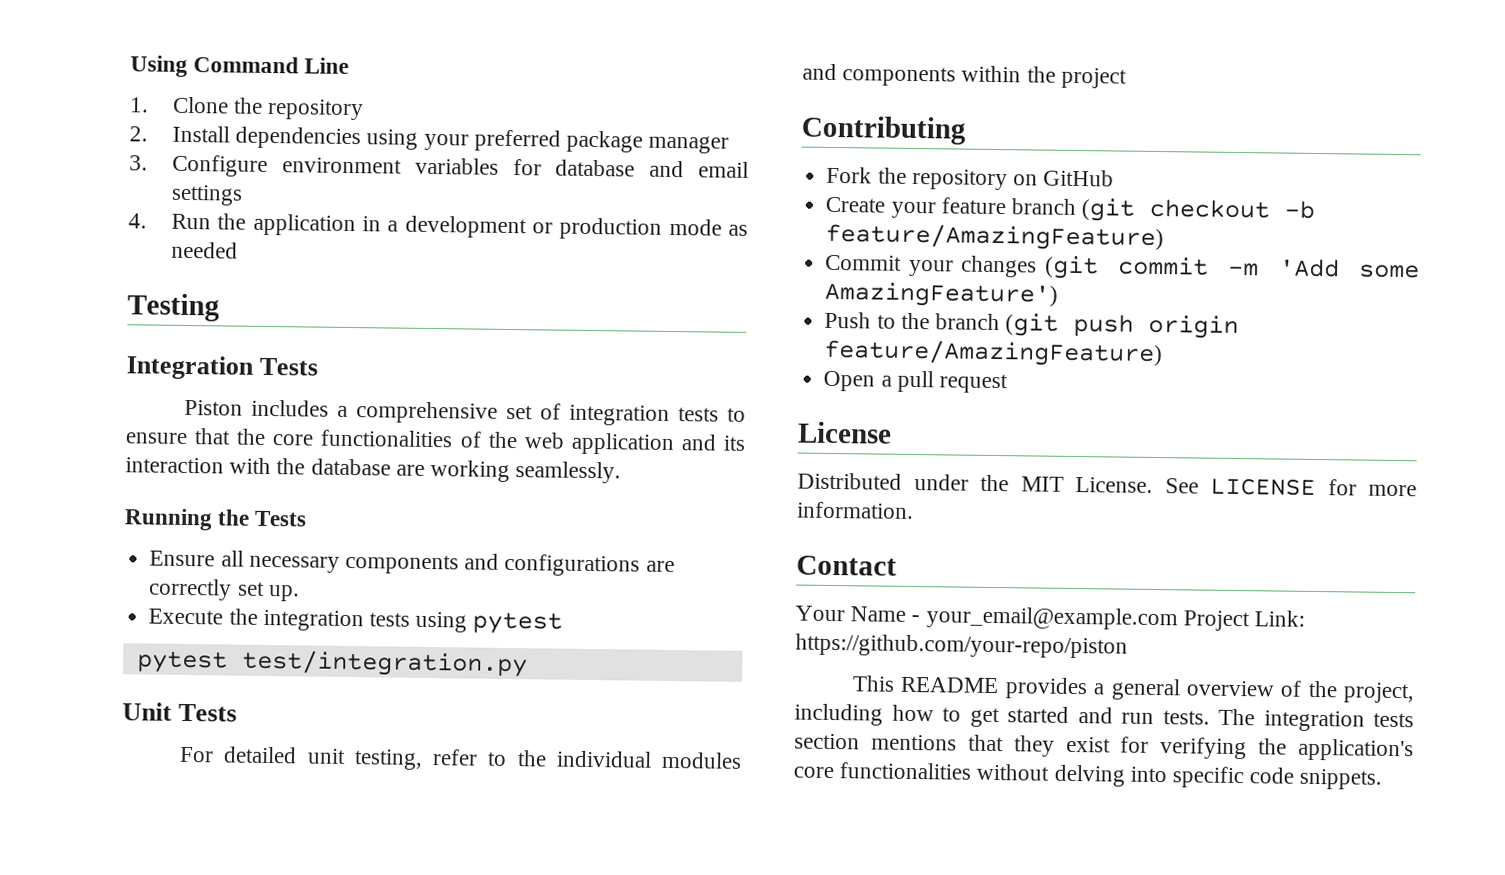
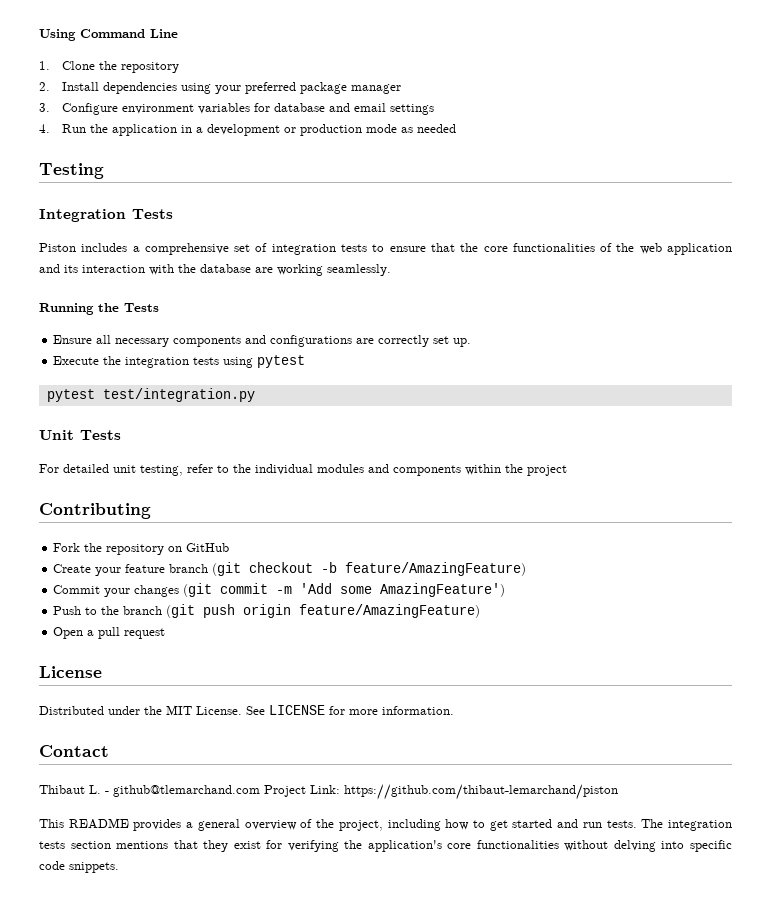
- Your Name - your_email@example.com Project Link: https://github.com/your-repo/piston
+ Thibaut L. - github@tlemarchand.com Project Link: https://github.com/thibaut-lemarchand/piston

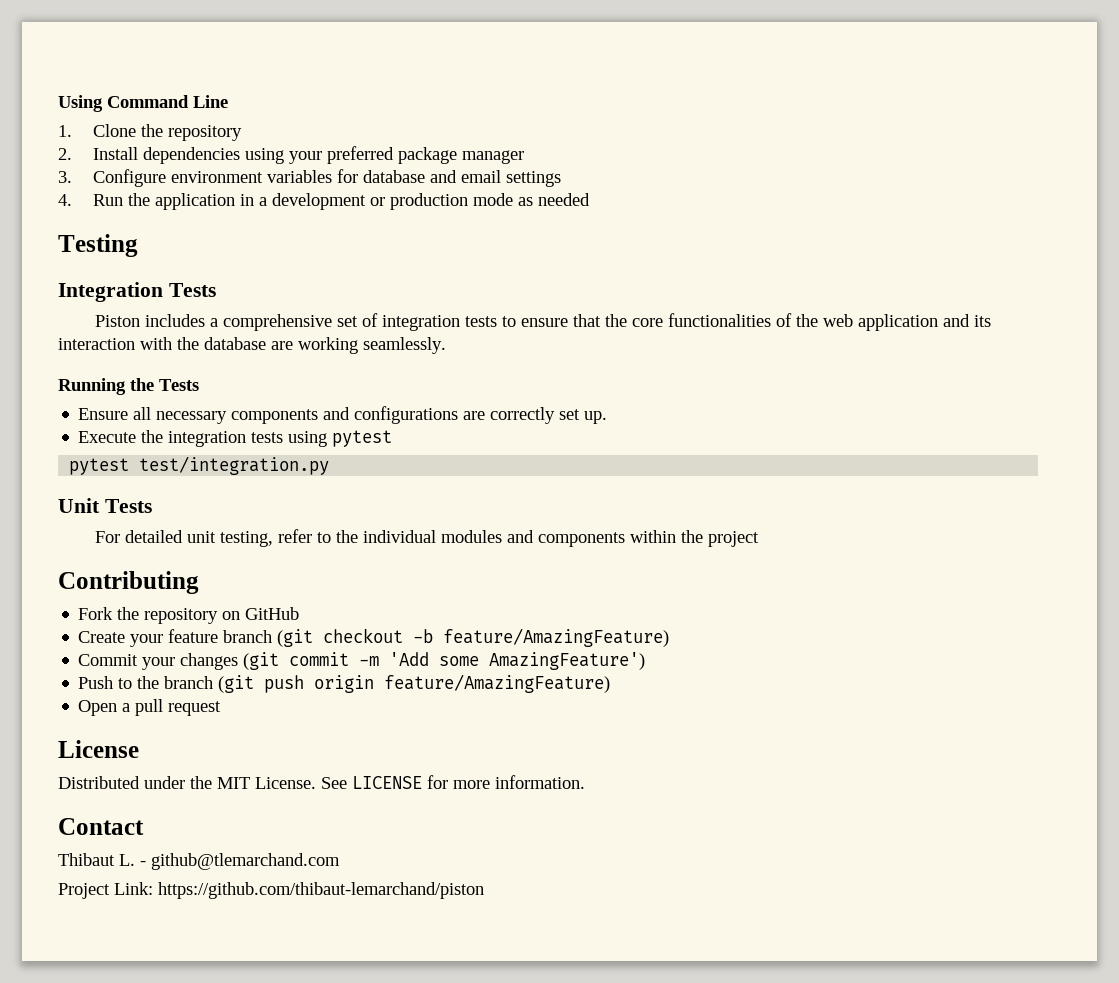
- Thibaut L. - github@tlemarchand.com Project Link: https://github.com/thibaut-lemarchand/piston
+ Thibaut L. - github@tlemarchand.com
+ Project Link: https://github.com/thibaut-lemarchand/piston
- This README provides a general overview of the project, including how to get started and run tests. The integration tests section mentions that they exist for verifying the application's core functionalities without delving into specific code snippets.

